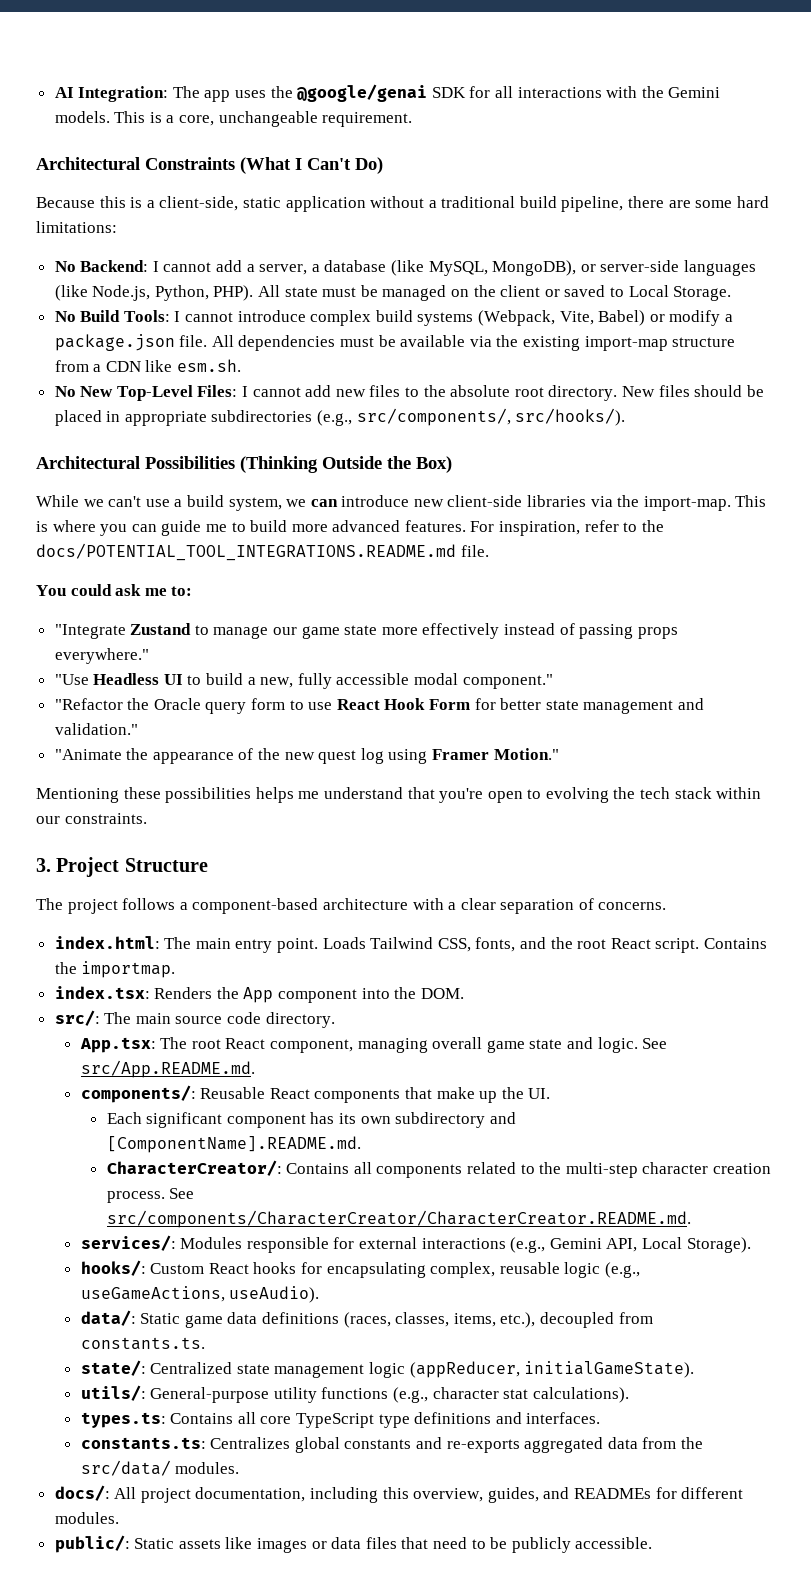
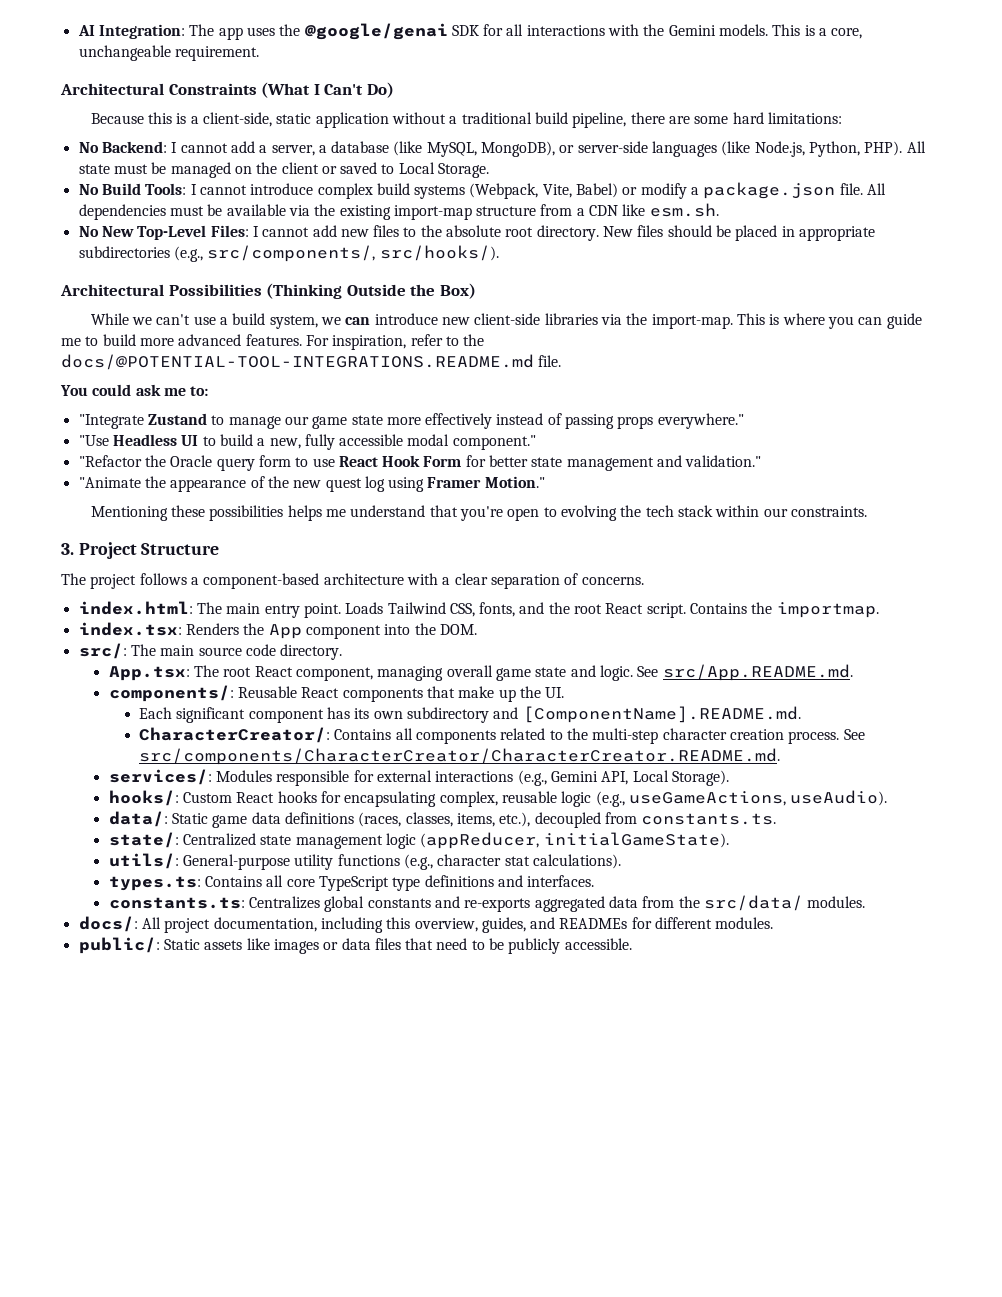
- For inspiration, refer to the docs/POTENTIAL_TOOL_INTEGRATIONS.README.md file.
+ For inspiration, refer to the docs/@POTENTIAL-TOOL-INTEGRATIONS.README.md file.

